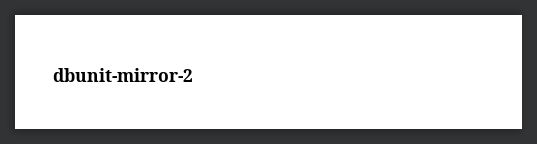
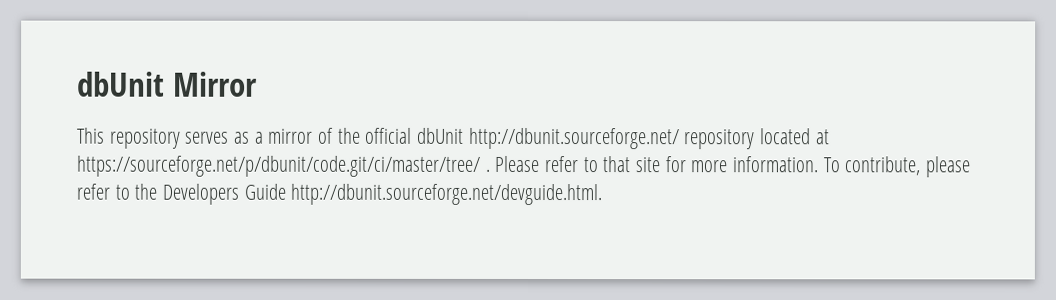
- dbunit-mirror-2
+ dbUnit Mirror
+ This repository serves as a mirror of the official dbUnit http://dbunit.sourceforge.net/ repository located at https://sourceforge.net/p/dbunit/code.git/ci/master/tree/ . Please refer to that site for more information. To contribute, please refer to the Developers Guide http://dbunit.sourceforge.net/devguide.html.

